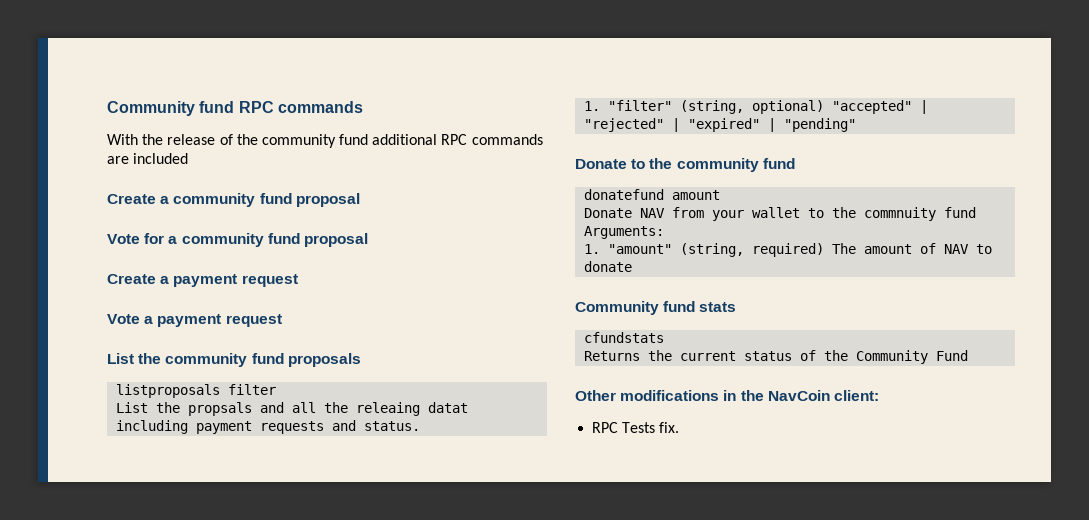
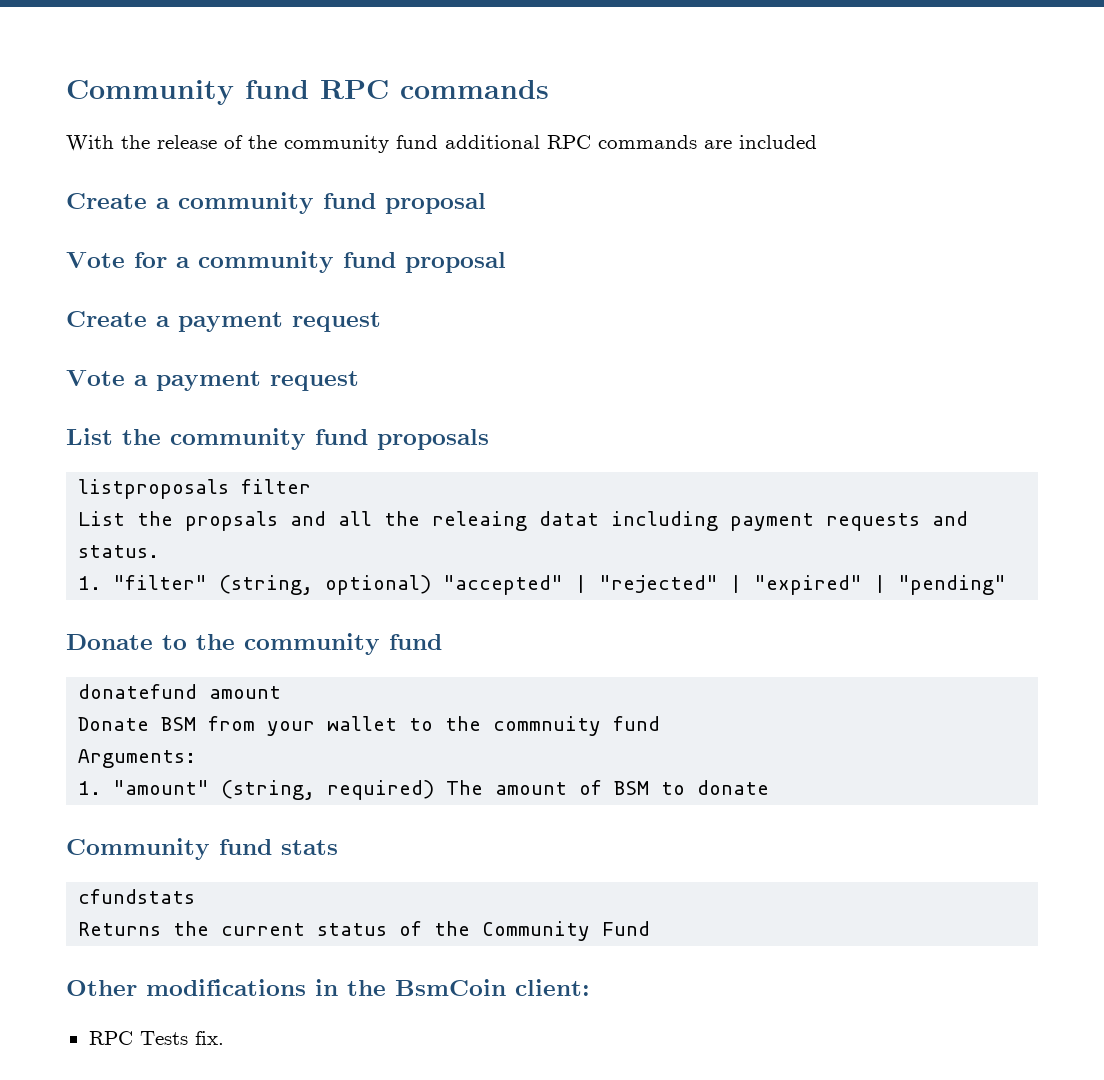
- Donate NAV from your wallet to the commnuity fund
+ Donate BSM from your wallet to the commnuity fund
- 1. "amount" (string, required) The amount of NAV to donate
+ 1. "amount" (string, required) The amount of BSM to donate
- Other modifications in the NavCoin client:
+ Other modifications in the BsmCoin client:

